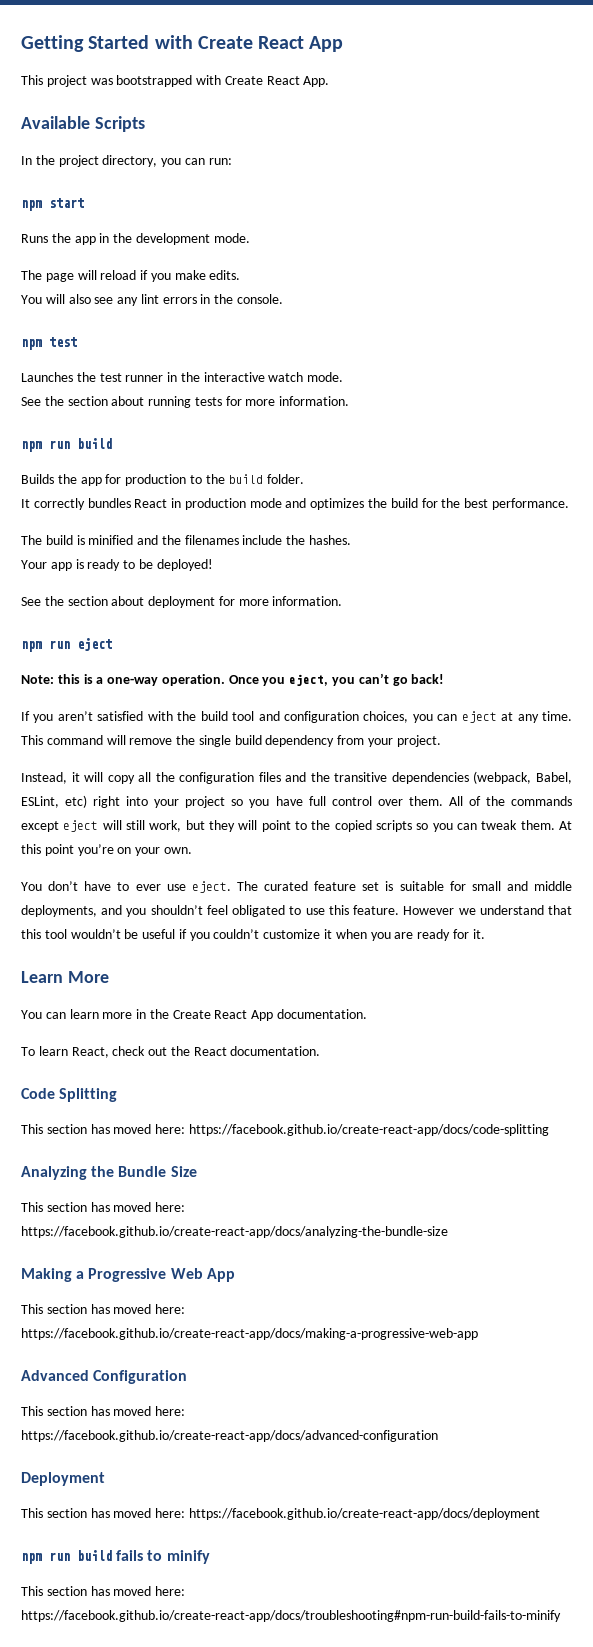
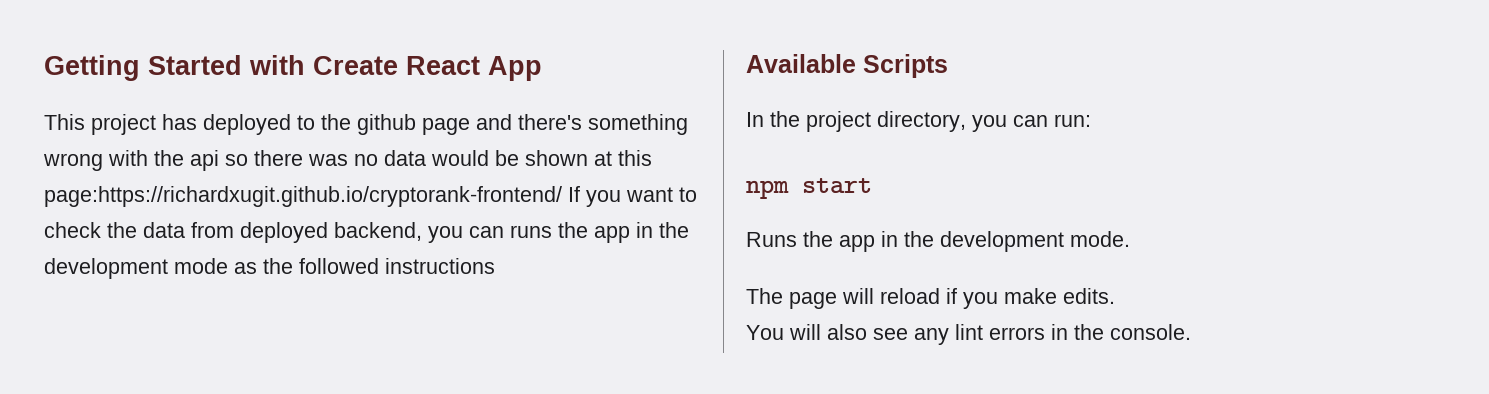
- This project was bootstrapped with Create React App.
+ This project has deployed to the github page and there's something wrong with the api so there was no data would be shown at this page:https://richardxugit.github.io/cryptorank-frontend/ If you want to check the data from deployed backend, you can runs the app in the development mode as the followed instructions
- npm test
- Launches the test runner in the interactive watch mode.
- See the section about running tests for more information.
- npm run build
- Builds the app for production to the build folder.
- It correctly bundles React in production mode and optimizes the build for the best performance.
- The build is minified and the filenames include the hashes.
- Your app is ready to be deployed!
- See the section about deployment for more information.
- npm run eject
- Note: this is a one-way operation. Once you eject, you can’t go back!
- If you aren’t satisfied with the build tool and configuration choices, you can eject at any time. This command will remove the single build dependency from your project.
- Instead, it will copy all the configuration files and the transitive dependencies (webpack, Babel, ESLint, etc) right into your project so you have full control over them. All of the commands except eject will still work, but they will point to the copied scripts so you can tweak them. At this point you’re on your own.
- You don’t have to ever use eject. The curated feature set is suitable for small and middle deployments, and you shouldn’t feel obligated to use this feature. However we understand that this tool wouldn’t be useful if you couldn’t customize it when you are ready for it.
- Learn More
- You can learn more in the Create React App documentation.
- To learn React, check out the React documentation.
- Code Splitting
- This section has moved here: https://facebook.github.io/create-react-app/docs/code-splitting
- Analyzing the Bundle Size
- This section has moved here: https://facebook.github.io/create-react-app/docs/analyzing-the-bundle-size
- Making a Progressive Web App
- This section has moved here: https://facebook.github.io/create-react-app/docs/making-a-progressive-web-app
- Advanced Configuration
- This section has moved here: https://facebook.github.io/create-react-app/docs/advanced-configuration
- Deployment
- This section has moved here: https://facebook.github.io/create-react-app/docs/deployment
- npm run build fails to minify
- This section has moved here: https://facebook.github.io/create-react-app/docs/troubleshooting#npm-run-build-fails-to-minify

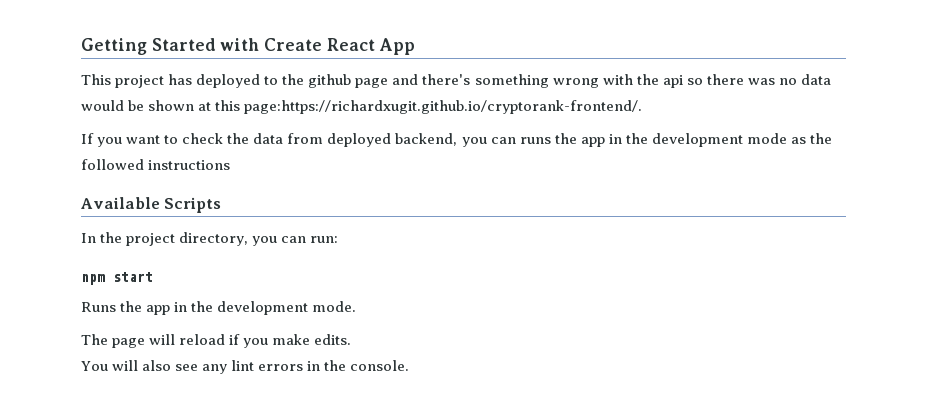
- This project has deployed to the github page and there's something wrong with the api so there was no data would be shown at this page:https://richardxugit.github.io/cryptorank-frontend/ If you want to check the data from deployed backend, you can runs the app in the development mode as the followed instructions
+ This project has deployed to the github page and there's something wrong with the api so there was no data would be shown at this page:https://richardxugit.github.io/cryptorank-frontend/.
+ If you want to check the data from deployed backend, you can runs the app in the development mode as the followed instructions

